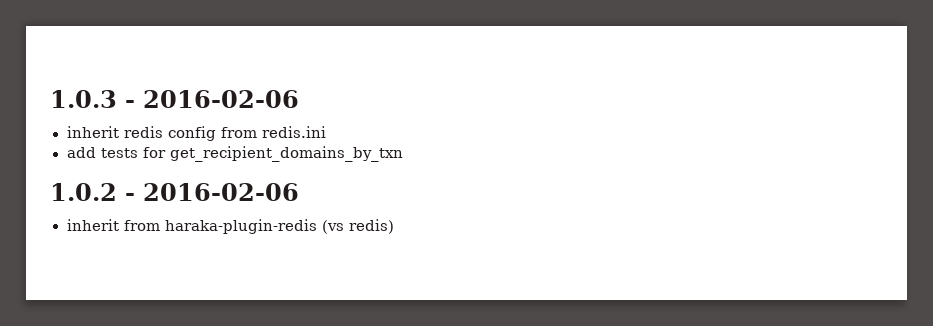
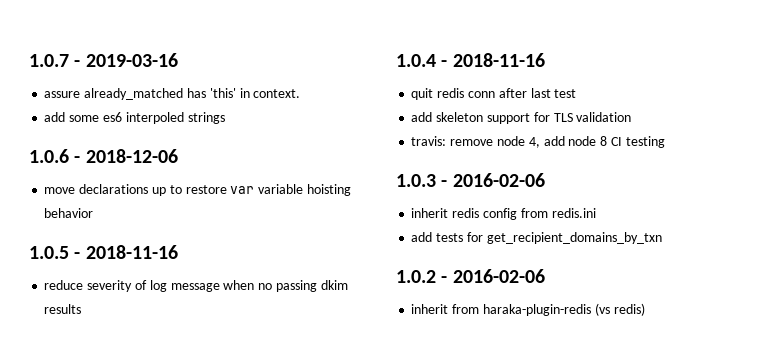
+ 1.0.7 - 2019-03-16
+ assure already_matched has 'this' in context.
+ add some es6 interpoled strings
+ 1.0.6 - 2018-12-06
+ move declarations up to restore var variable hoisting behavior
+ 1.0.5 - 2018-11-16
+ reduce severity of log message when no passing dkim results
+ 1.0.4 - 2018-11-16
+ quit redis conn after last test
+ add skeleton support for TLS validation
+ travis: remove node 4, add node 8 CI testing

